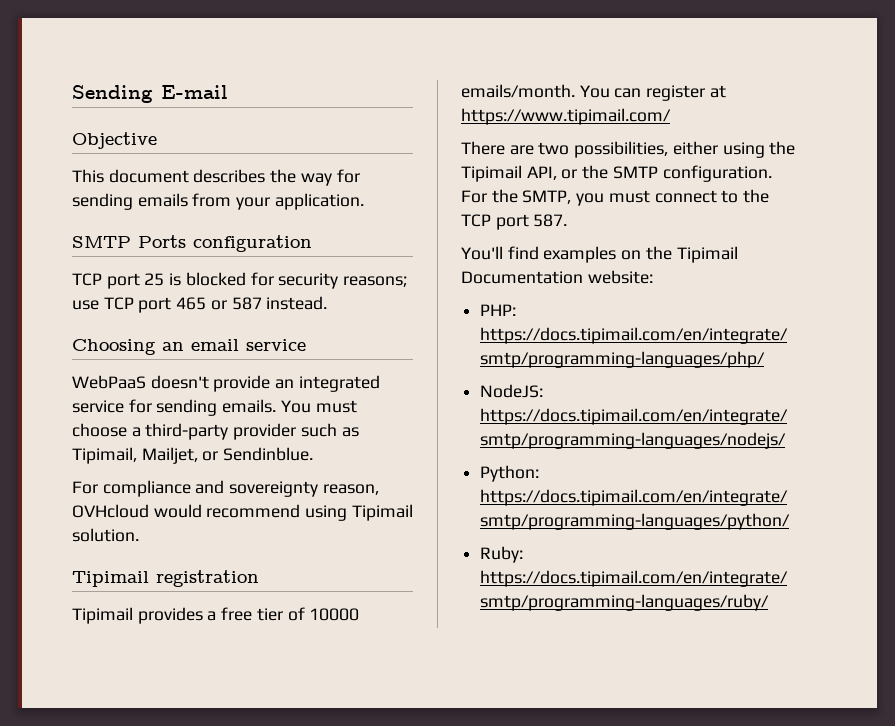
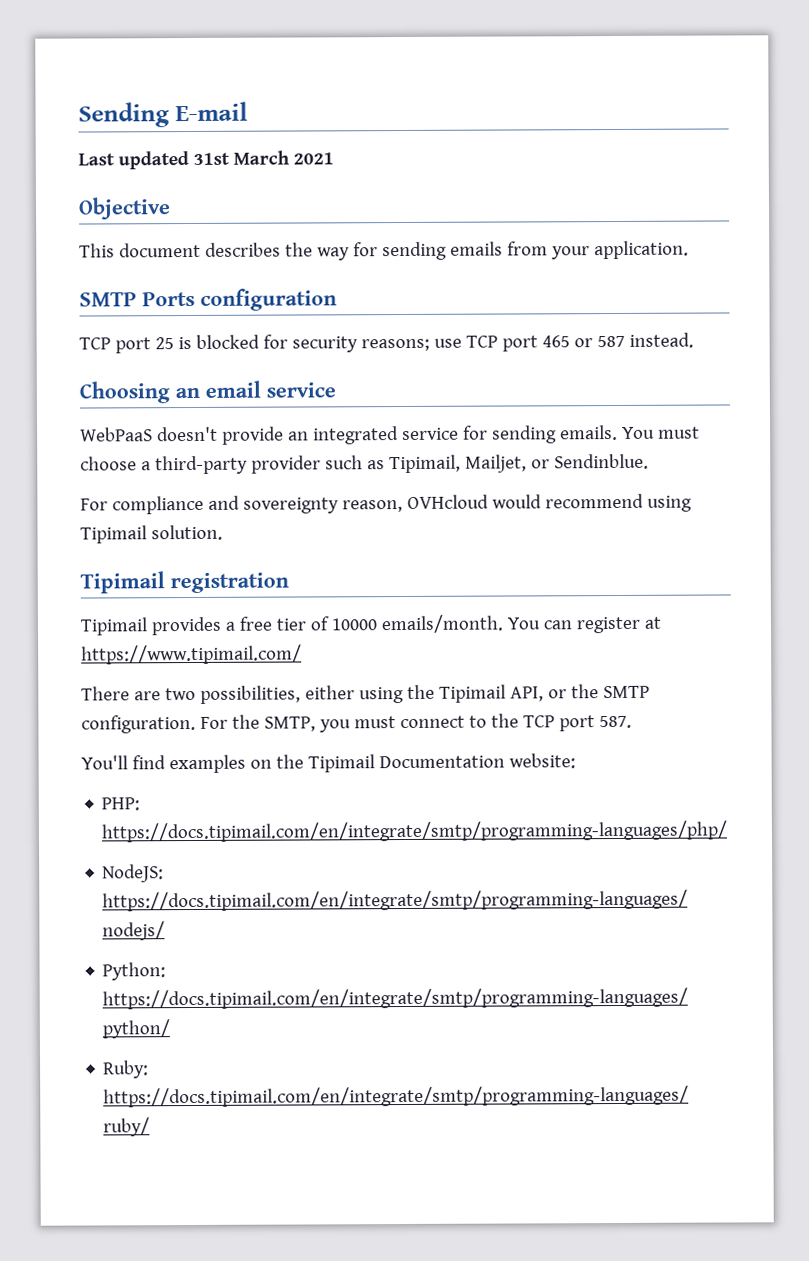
+ Last updated 31st March 2021

